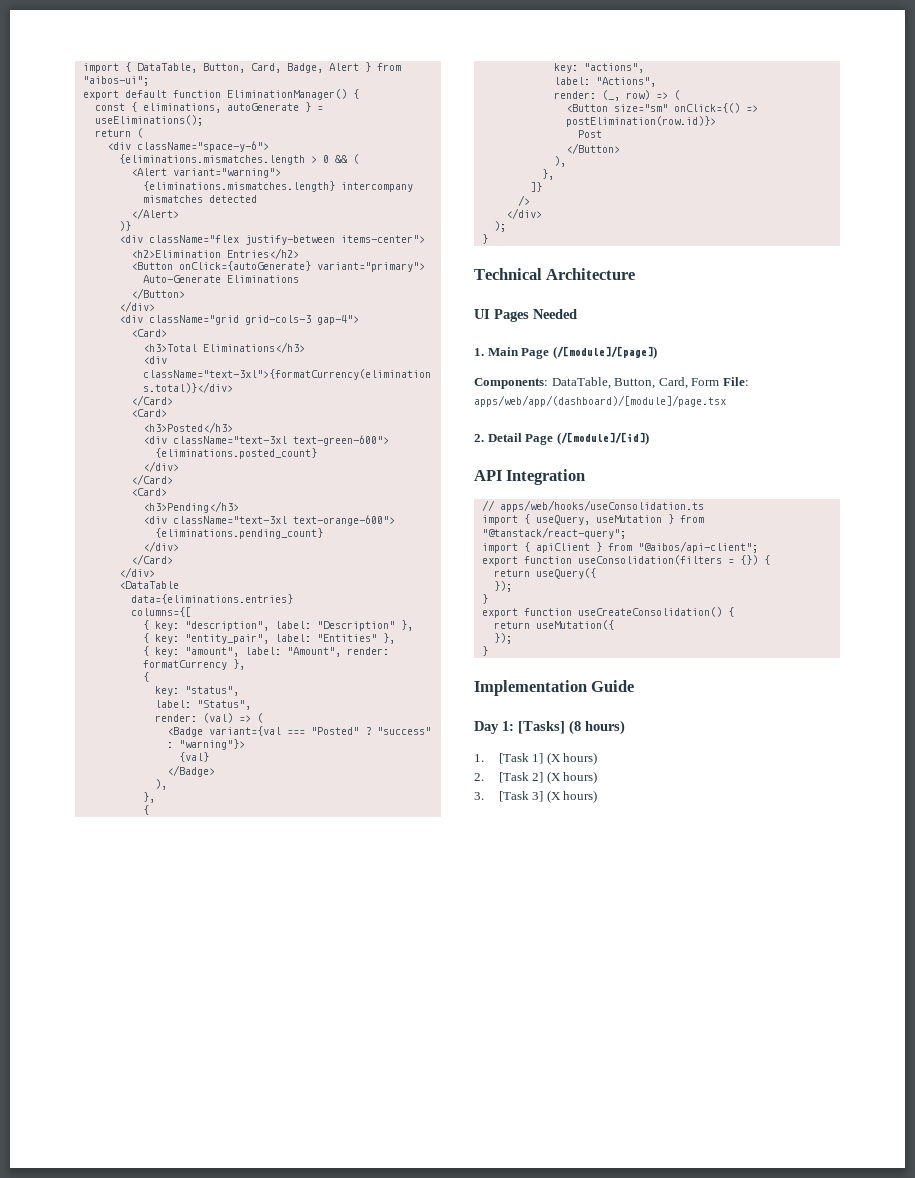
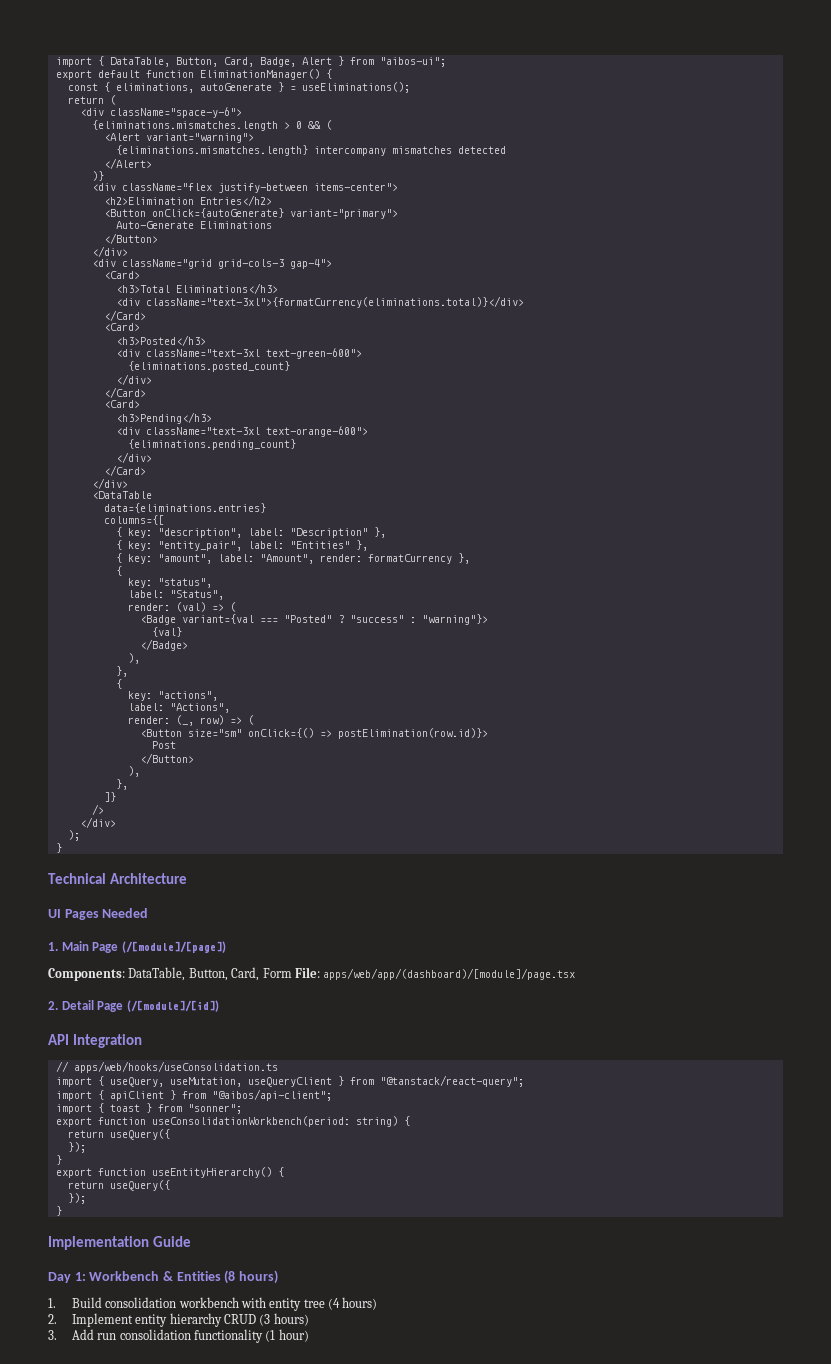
- import { useQuery, useMutation } from "@tanstack/react-query";
+ import { useQuery, useMutation, useQueryClient } from "@tanstack/react-query";
- export function useConsolidation(filters = {}) {
+ import { toast } from "sonner";
+ export function useConsolidationWorkbench(period: string) {
- export function useCreateConsolidation() {
- return useMutation({
+ export function useEntityHierarchy() {
+ return useQuery({
- Day 1: [Tasks] (8 hours)
+ Day 1: Workbench & Entities (8 hours)
- 1. [Task 1] (X hours)
- 2. [Task 2] (X hours)
- 3. [Task 3] (X hours)
+ 1. Build consolidation workbench with entity tree (4 hours)
+ 2. Implement entity hierarchy CRUD (3 hours)
+ 3. Add run consolidation functionality (1 hour)

